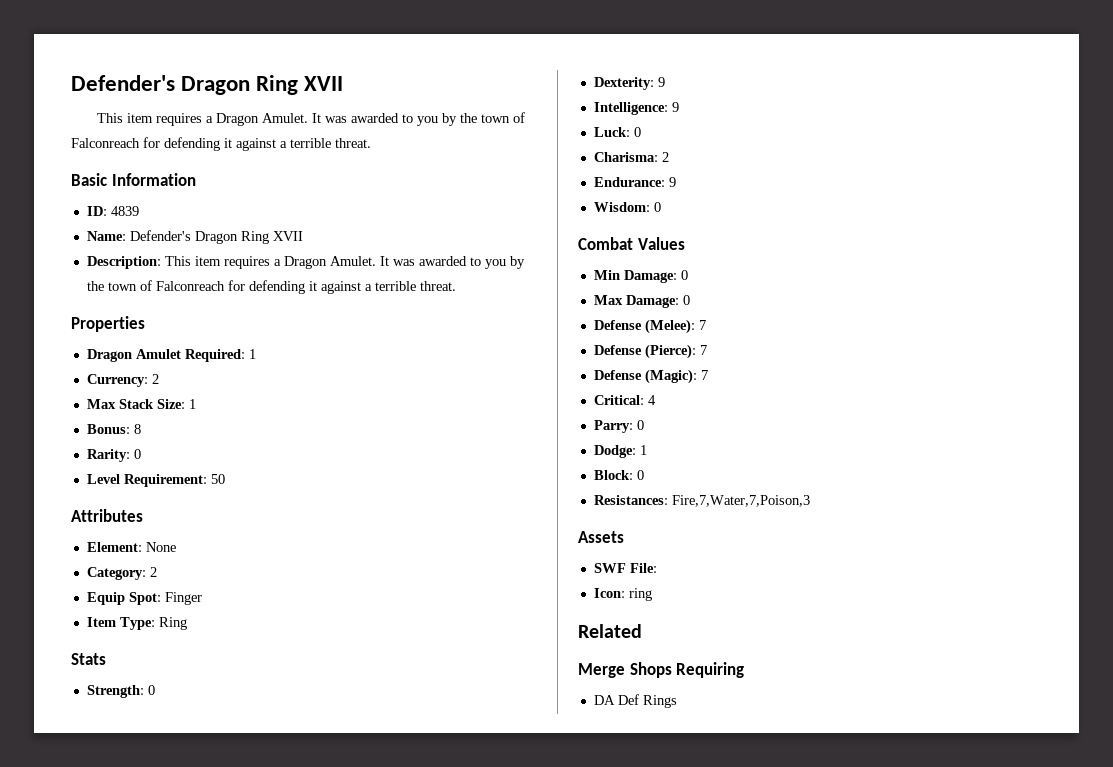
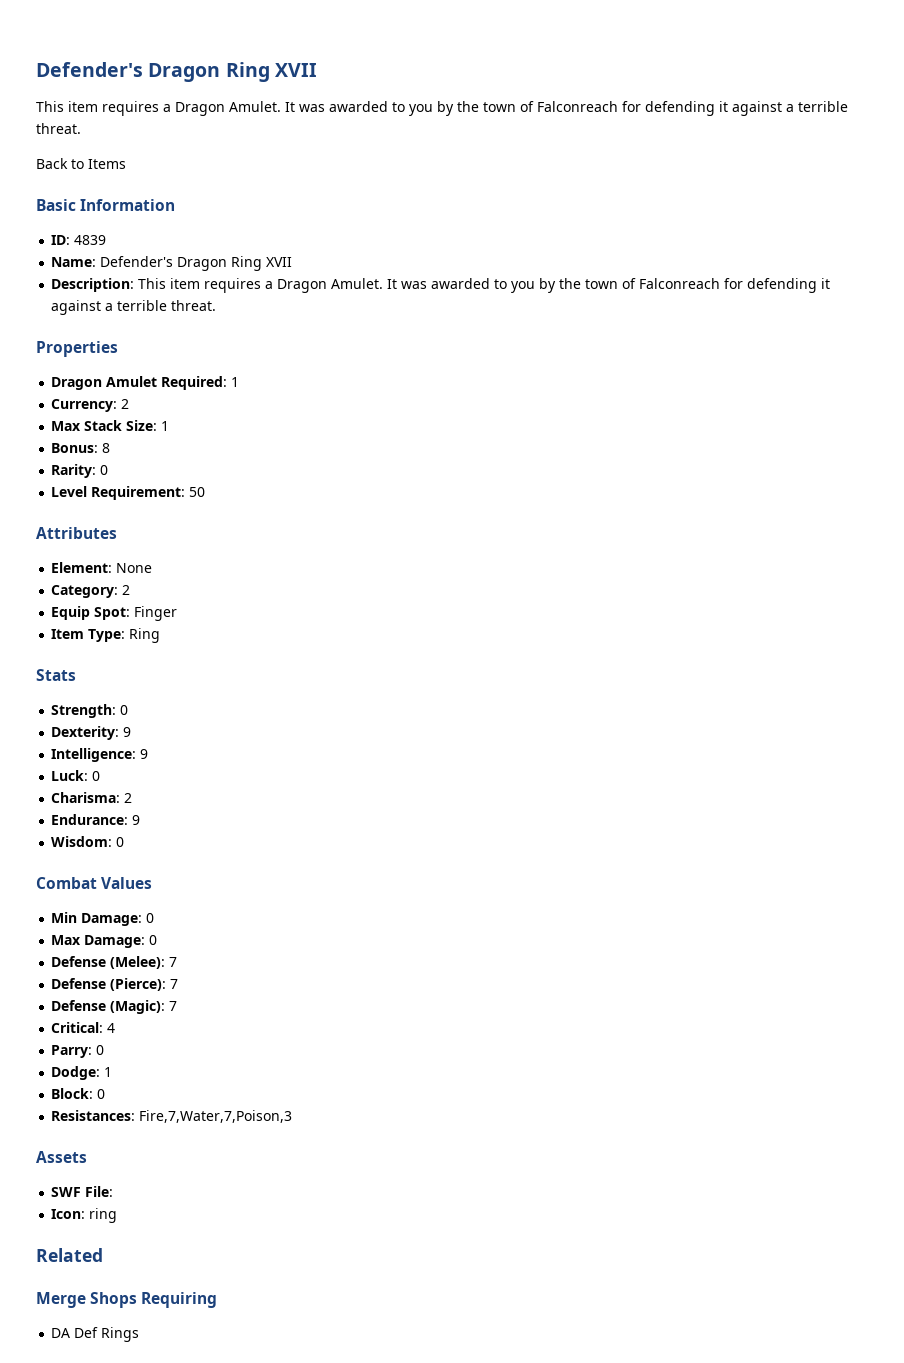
+ Back to Items

